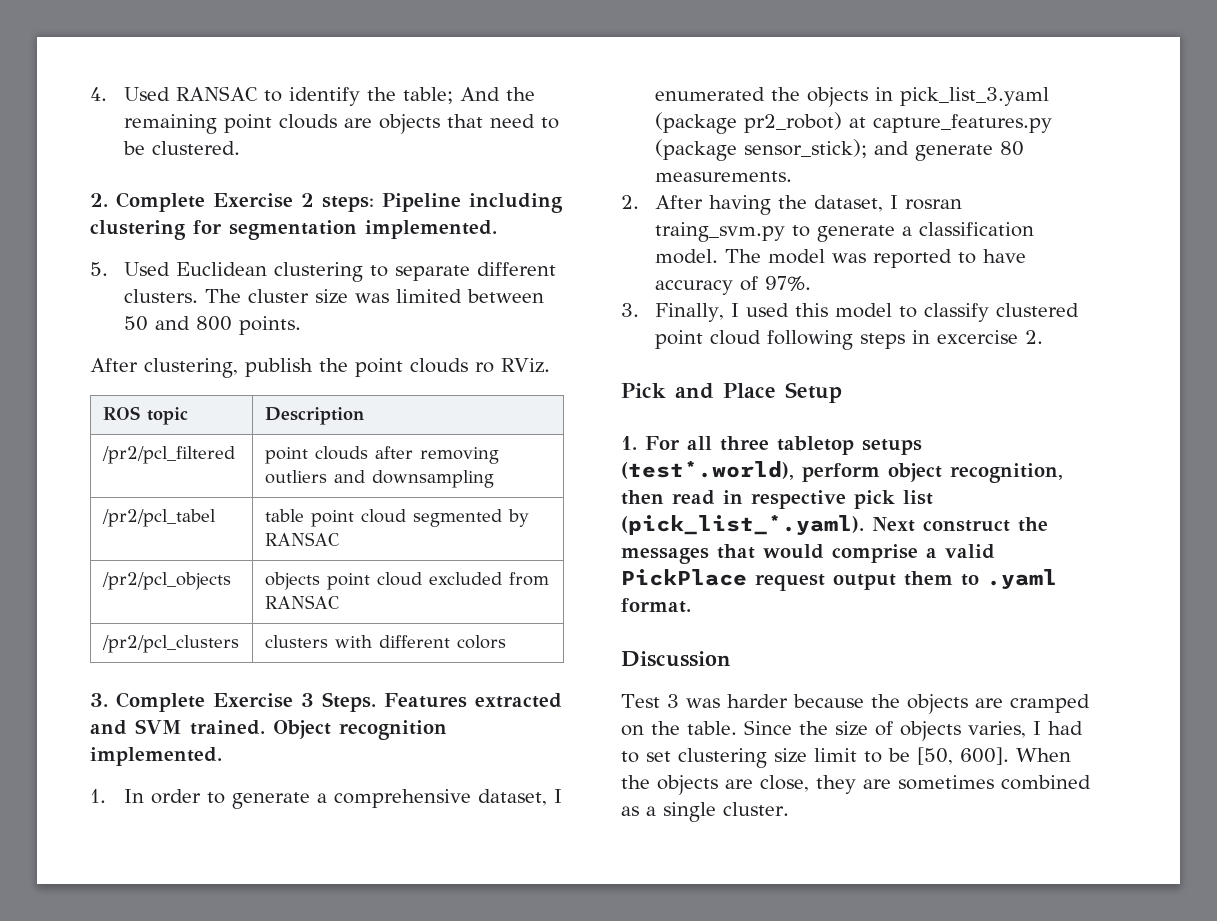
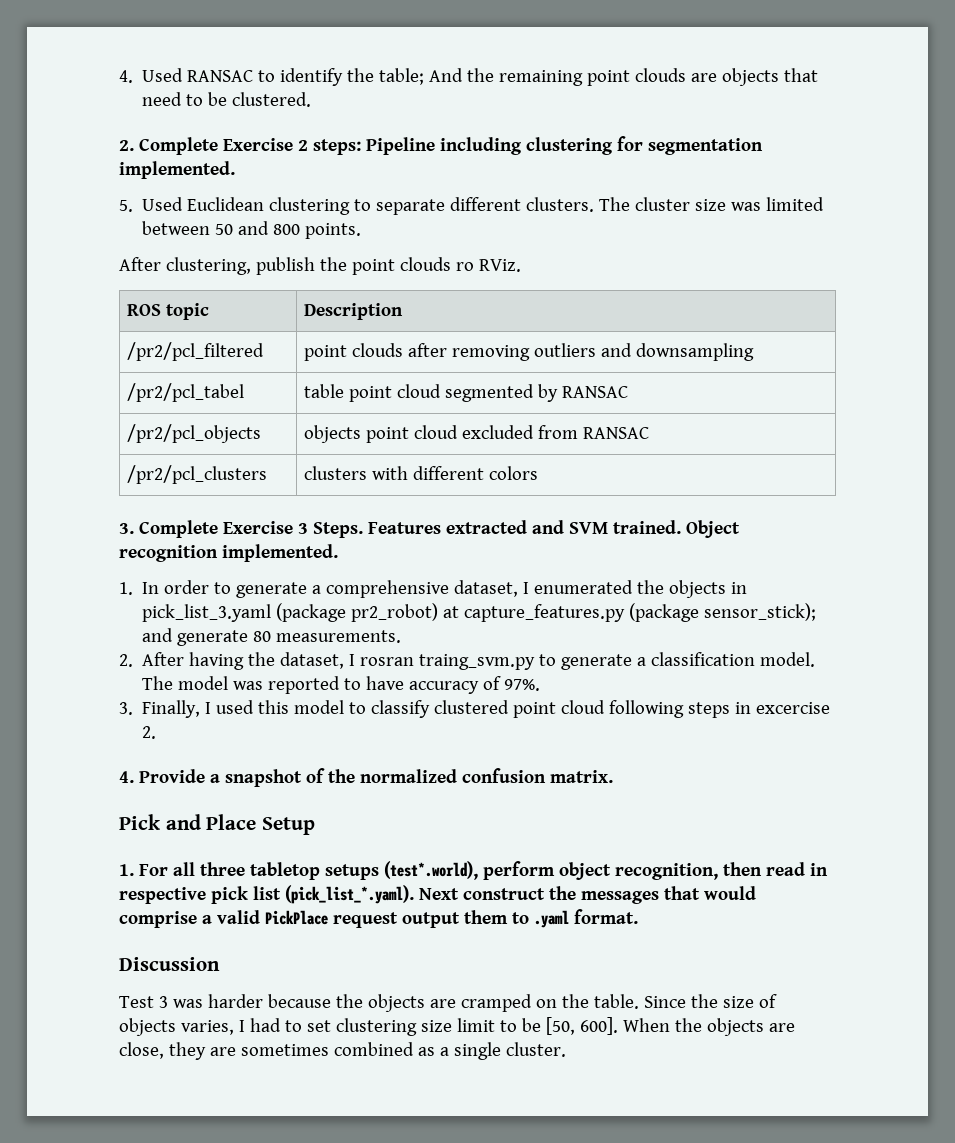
+ 4. Provide a snapshot of the normalized confusion matrix.

